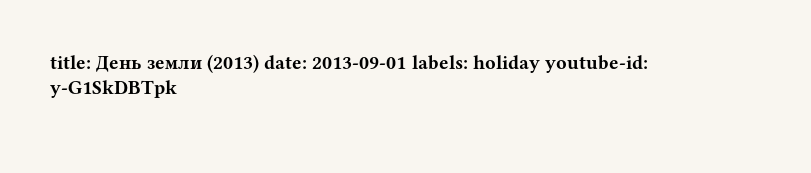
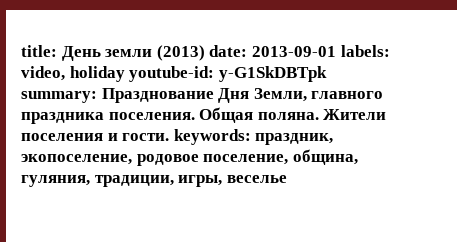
- title: День земли (2013) date: 2013-09-01 labels: holiday youtube-id: y-G1SkDBTpk
+ title: День земли (2013) date: 2013-09-01 labels: video, holiday youtube-id: y-G1SkDBTpk summary: Празднование Дня Земли, главного праздника поселения. Общая поляна. Жители поселения и гости. keywords: праздник, экопоселение, родовое поселение, община, гуляния, традиции, игры, веселье

